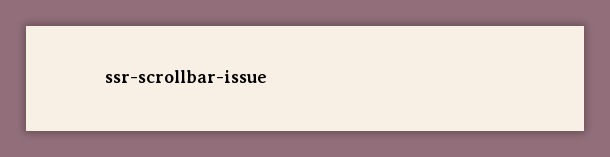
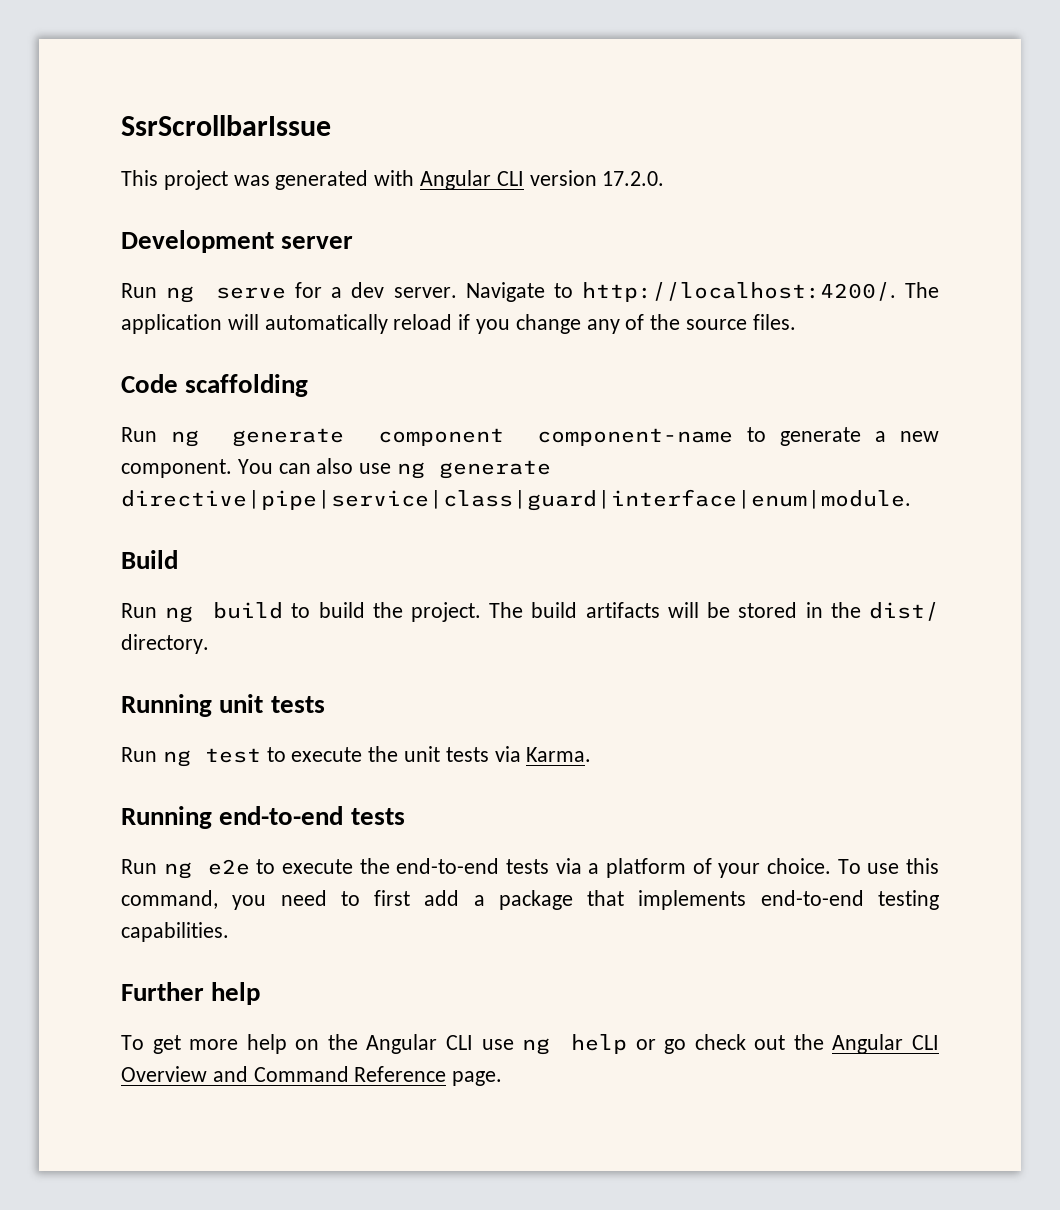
- ssr-scrollbar-issue
+ SsrScrollbarIssue
+ This project was generated with Angular CLI version 17.2.0.
+ Development server
+ Run ng serve for a dev server. Navigate to http://localhost:4200/. The application will automatically reload if you change any of the source files.
+ Code scaffolding
+ Run ng generate component component-name to generate a new component. You can also use ng generate directive|pipe|service|class|guard|interface|enum|module.
+ Build
+ Run ng build to build the project. The build artifacts will be stored in the dist/ directory.
+ Running unit tests
+ Run ng test to execute the unit tests via Karma.
+ Running end-to-end tests
+ Run ng e2e to execute the end-to-end tests via a platform of your choice. To use this command, you need to first add a package that implements end-to-end testing capabilities.
+ Further help
+ To get more help on the Angular CLI use ng help or go check out the Angular CLI Overview and Command Reference page.

